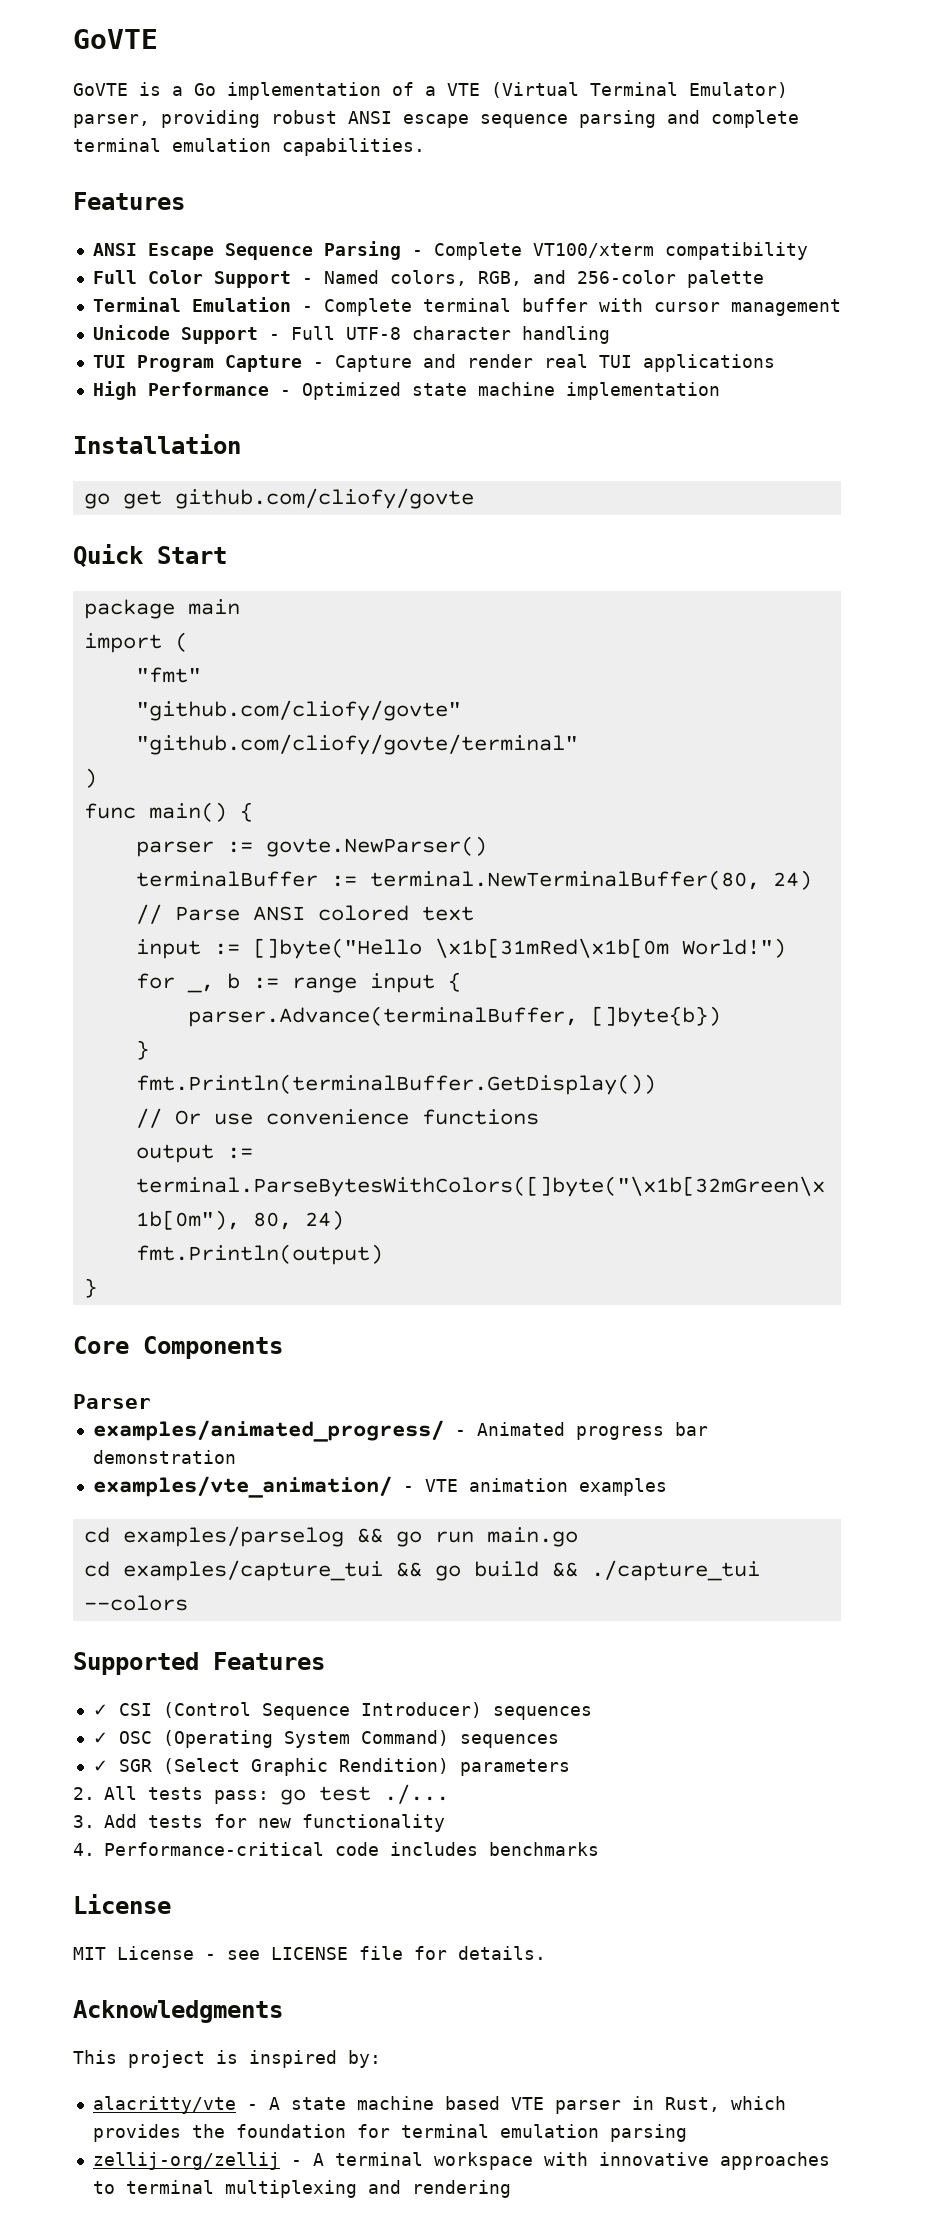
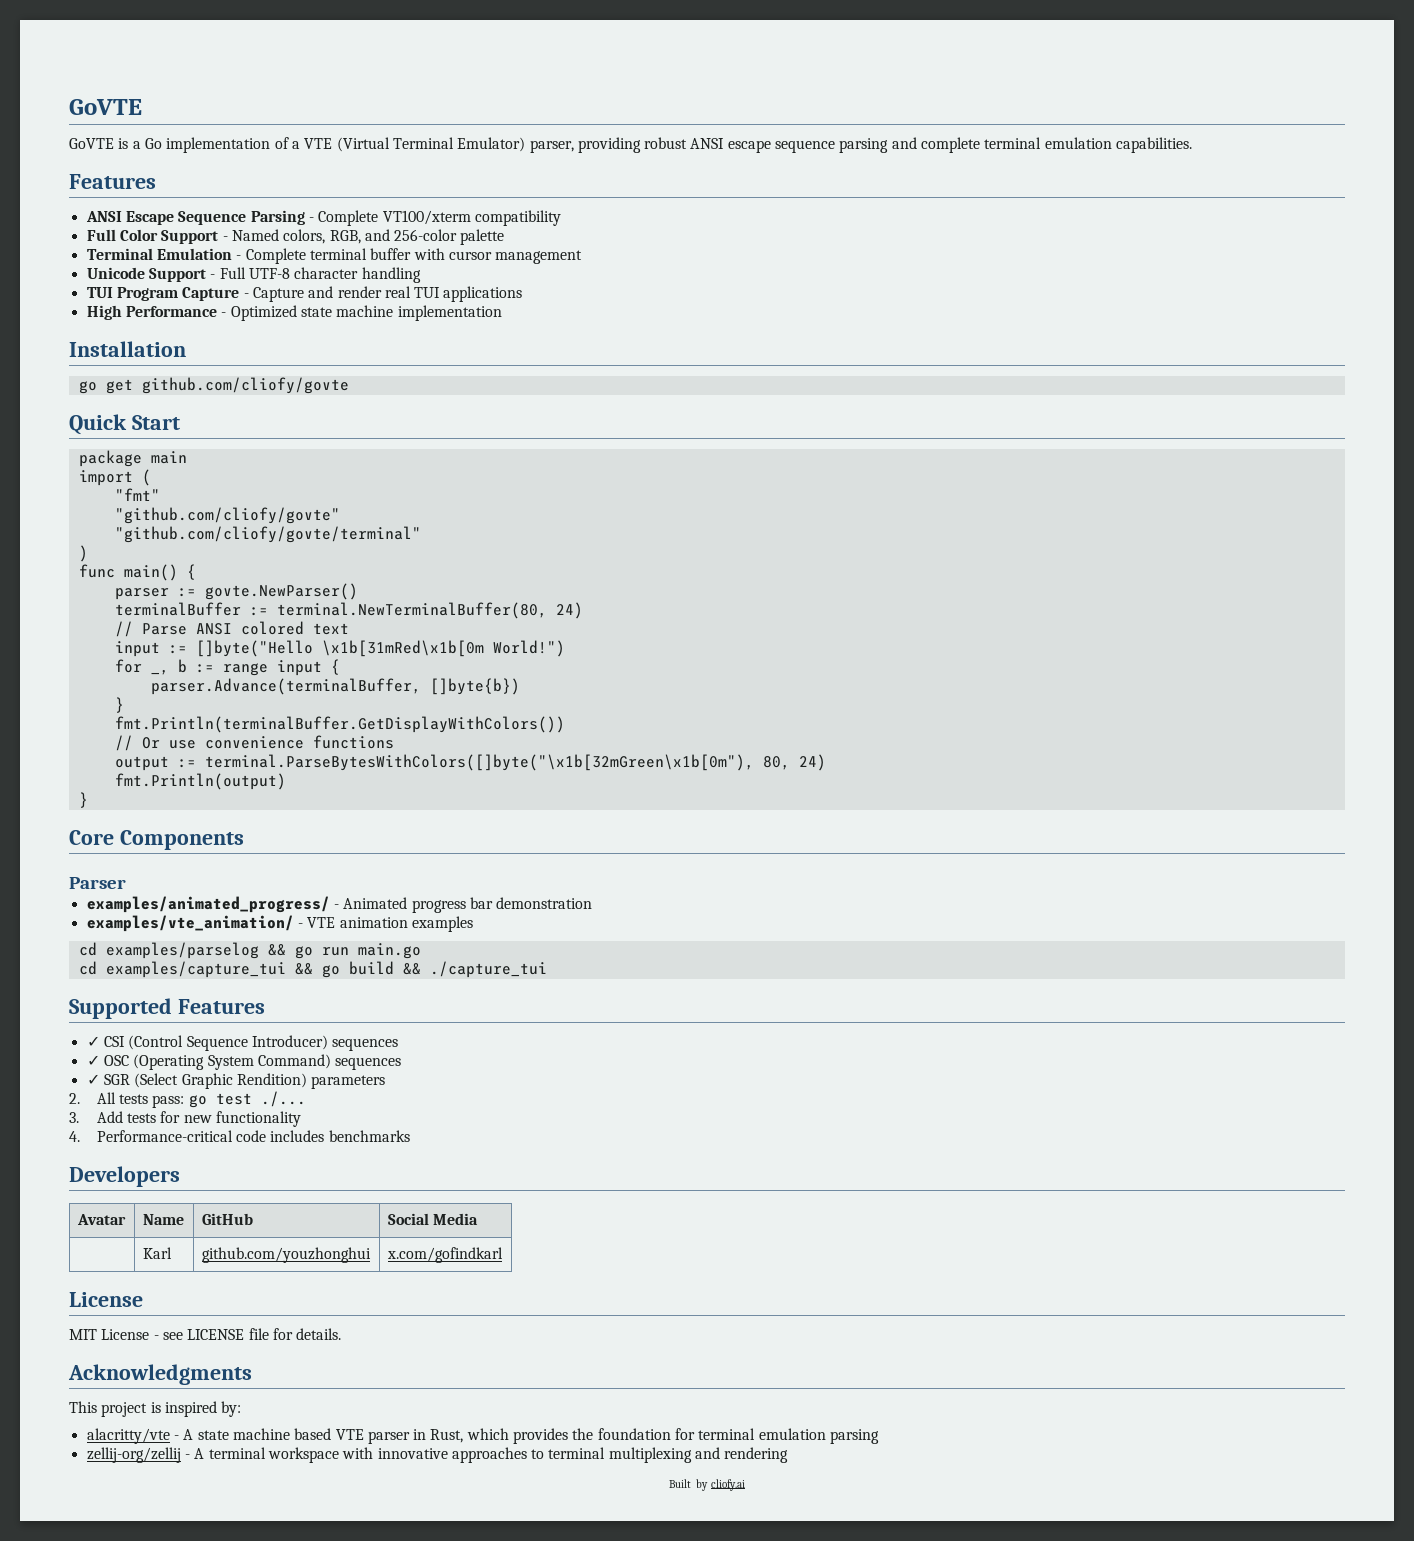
- fmt.Println(terminalBuffer.GetDisplay())
+ fmt.Println(terminalBuffer.GetDisplayWithColors())
- cd examples/capture_tui && go build && ./capture_tui --colors
+ cd examples/capture_tui && go build && ./capture_tui
+ Developers
+ Avatar | Name | GitHub | Social Media
+ | Karl | github.com/youzhonghui | x.com/gofindkarl
+ Built by cliofy.ai

